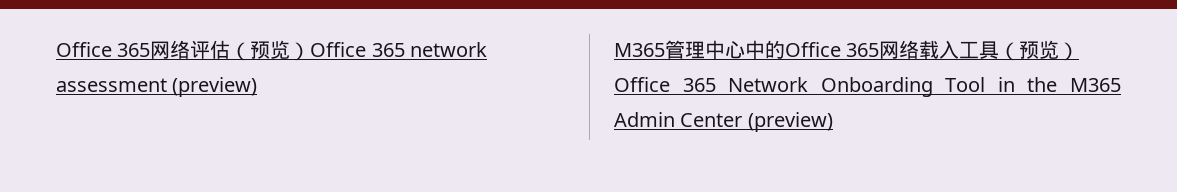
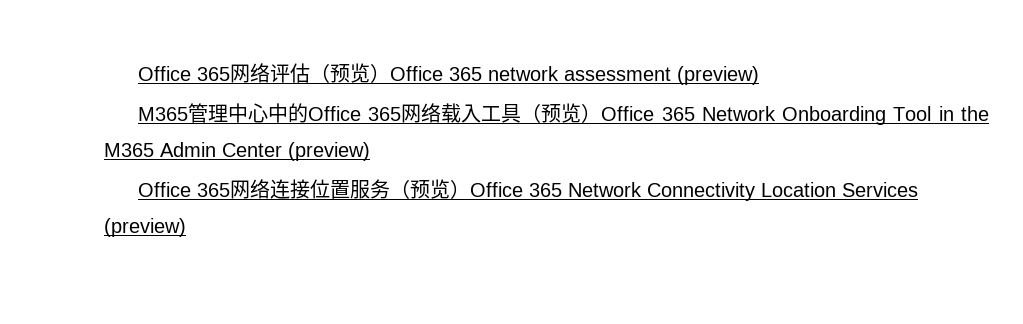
+ Office 365网络连接位置服务（预览）Office 365 Network Connectivity Location Services (preview)

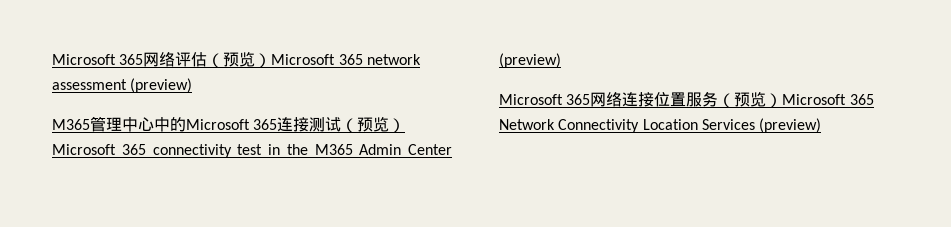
- Office 365网络评估（预览）Office 365 network assessment (preview)
+ Microsoft 365网络评估（预览）Microsoft 365 network assessment (preview)
- M365管理中心中的Office 365网络载入工具（预览）Office 365 Network Onboarding Tool in the M365 Admin Center (preview)
+ M365管理中心中的Microsoft 365连接测试（预览）Microsoft 365 connectivity test in the M365 Admin Center (preview)
- Office 365网络连接位置服务（预览）Office 365 Network Connectivity Location Services (preview)
+ Microsoft 365网络连接位置服务（预览）Microsoft 365 Network Connectivity Location Services (preview)

